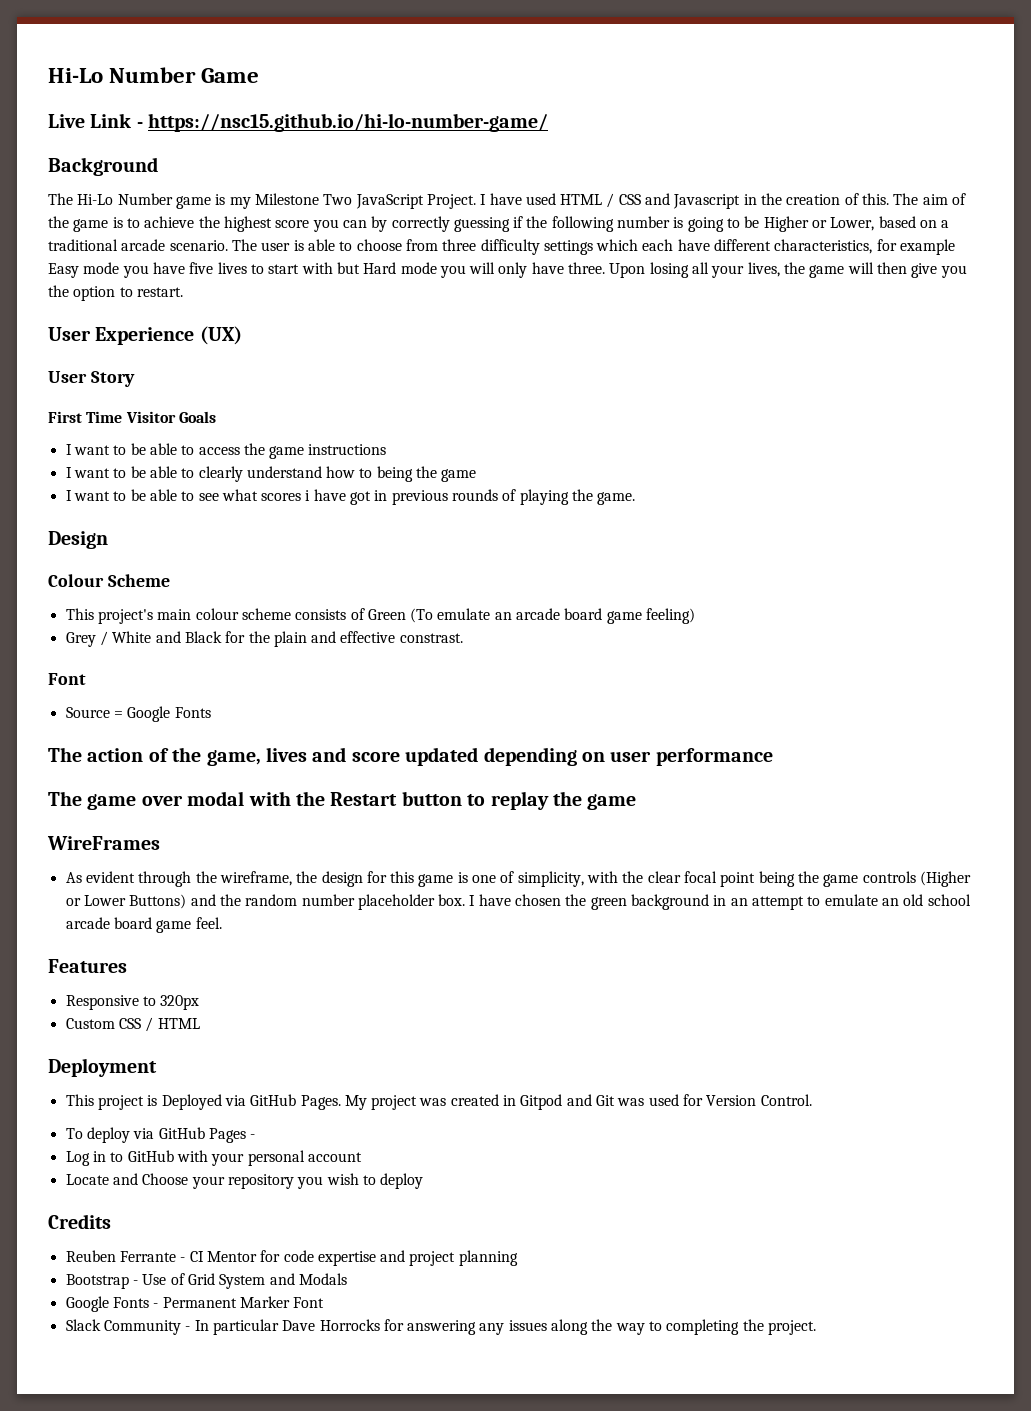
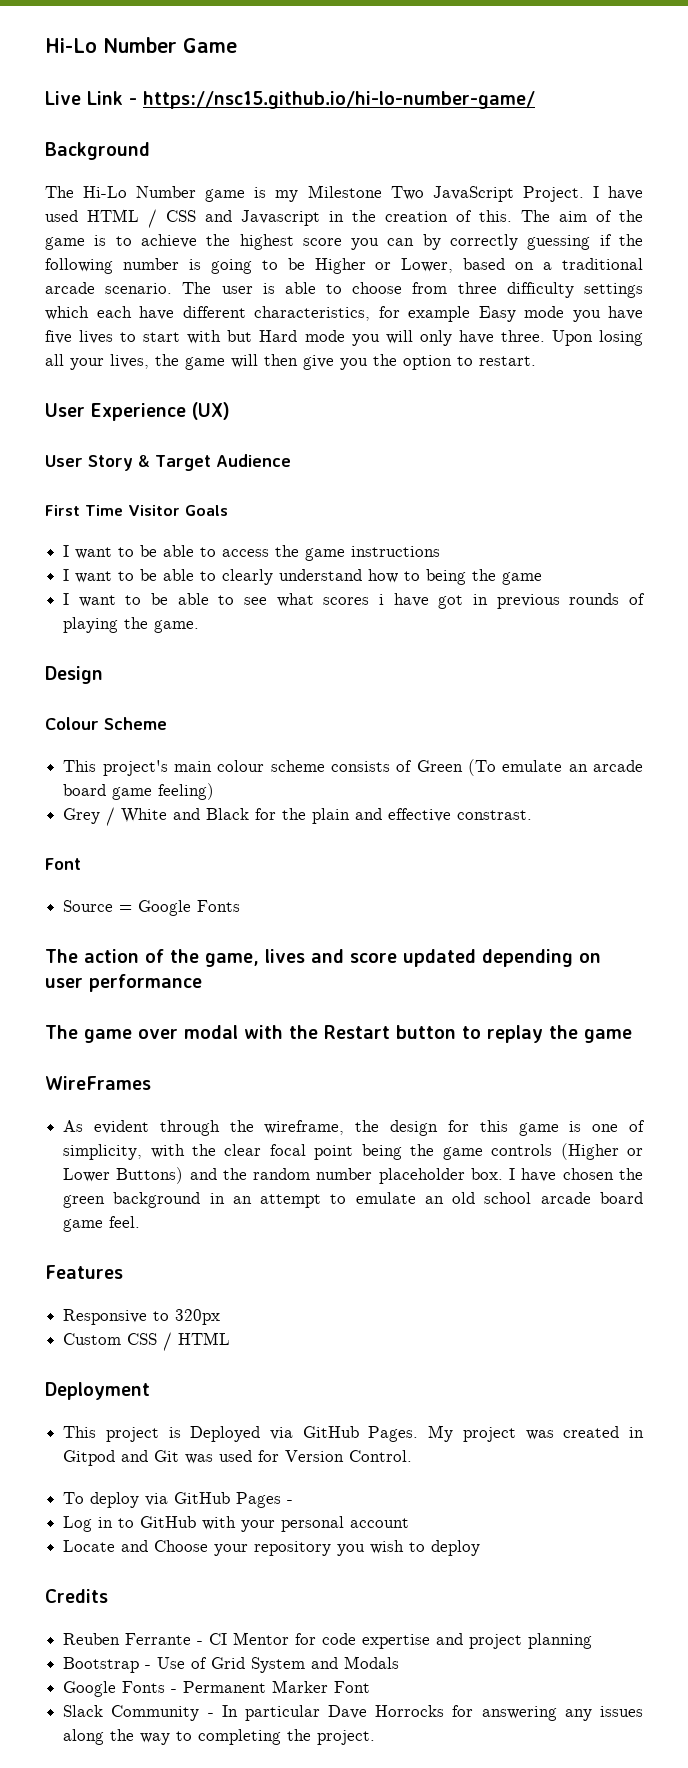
- User Story
+ User Story & Target Audience

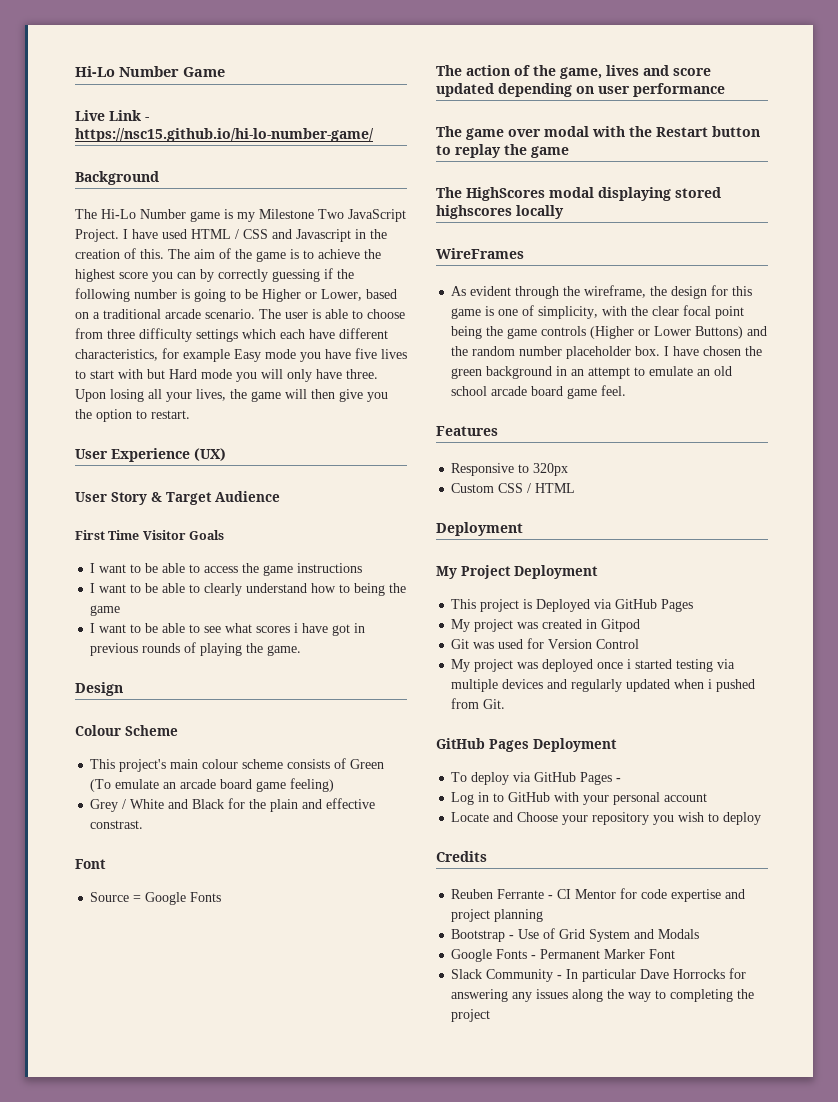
+ The HighScores modal displaying stored highscores locally
+ My Project Deployment
- This project is Deployed via GitHub Pages. My project was created in Gitpod and Git was used for Version Control.
+ This project is Deployed via GitHub Pages
+ My project was created in Gitpod
+ Git was used for Version Control
+ My project was deployed once i started testing via multiple devices and regularly updated when i pushed from Git.
+ GitHub Pages Deployment
- Slack Community - In particular Dave Horrocks for answering any issues along the way to completing the project.
+ Slack Community - In particular Dave Horrocks for answering any issues along the way to completing the project

